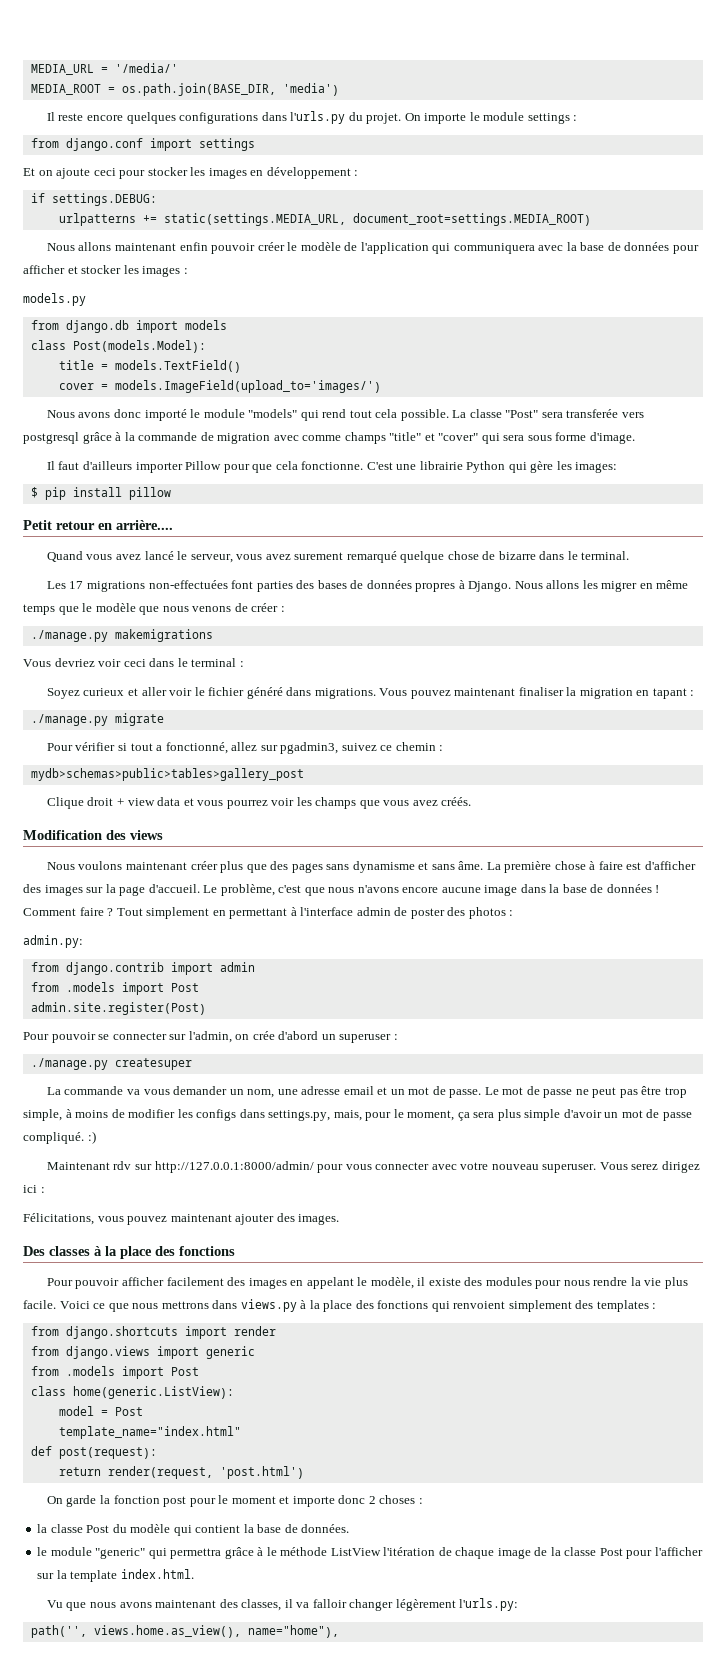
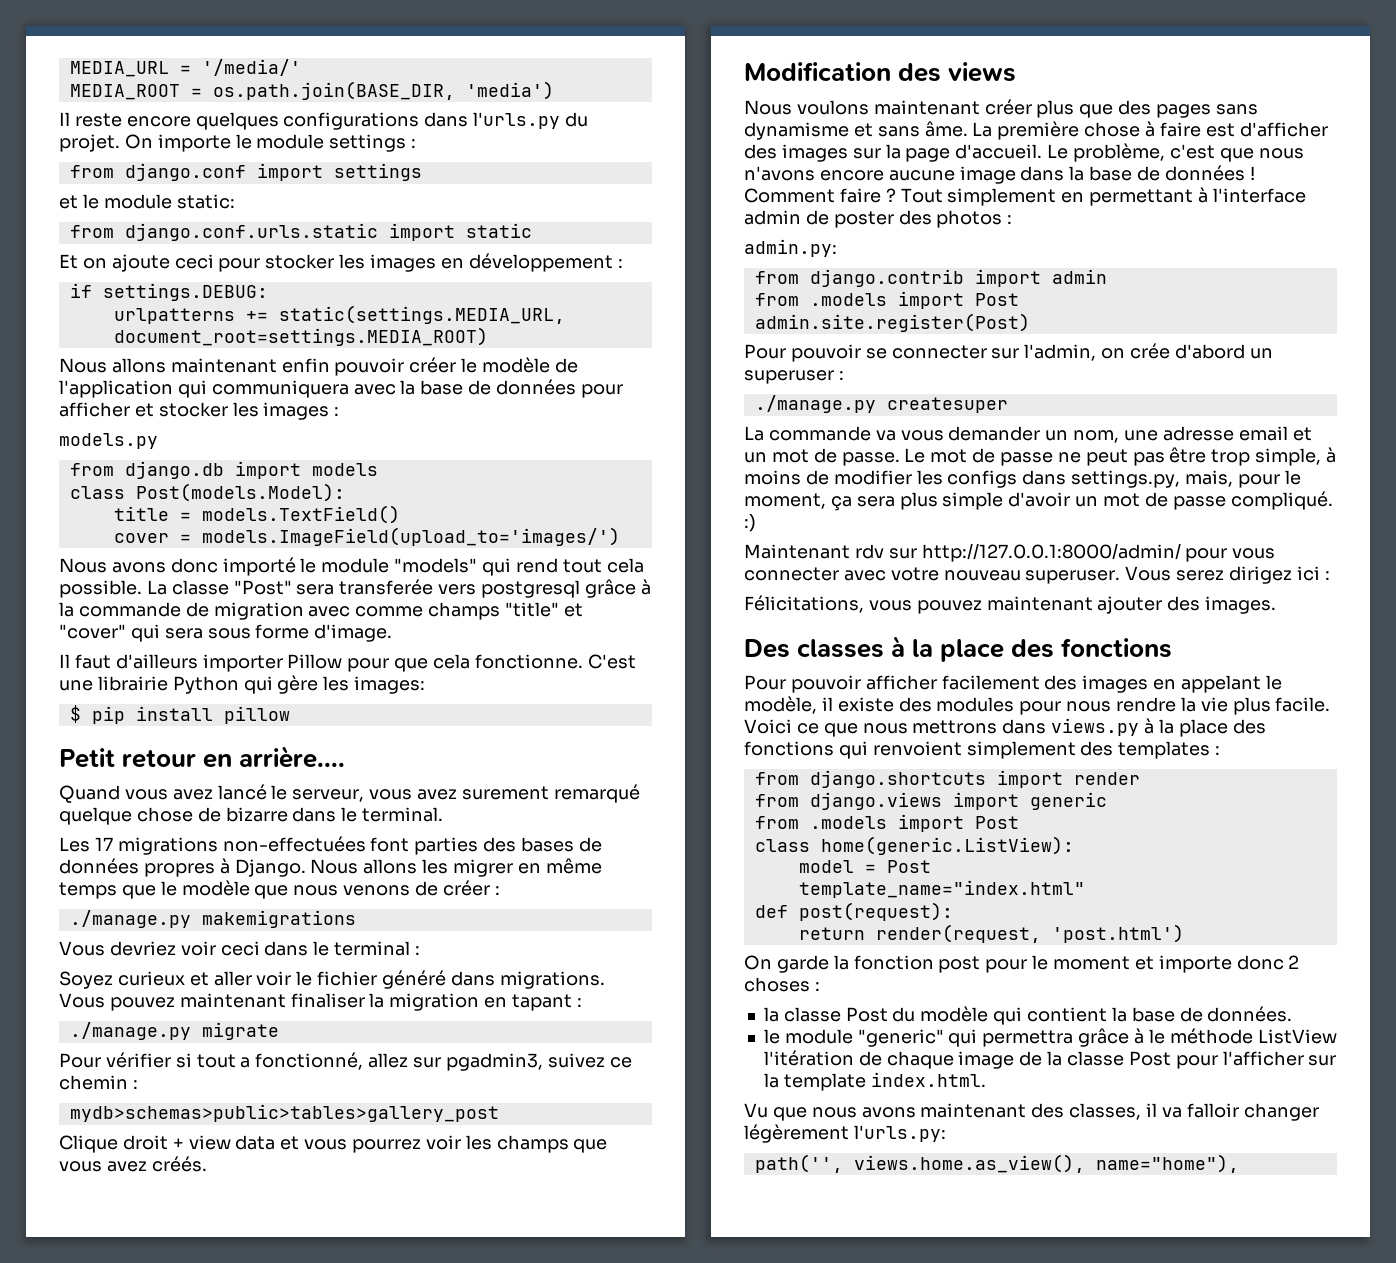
+ et le module static:
+ from django.conf.urls.static import static

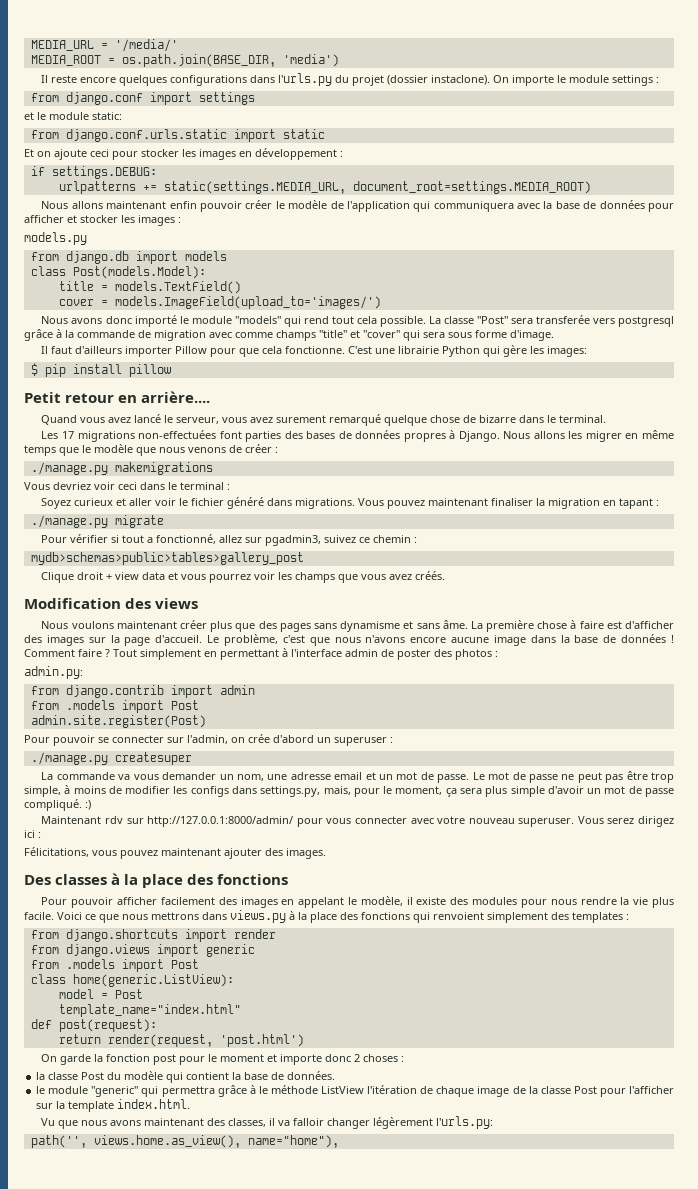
- Il reste encore quelques configurations dans l'urls.py du projet.
+ Il reste encore quelques configurations dans l'urls.py du projet (dossier instaclone).

